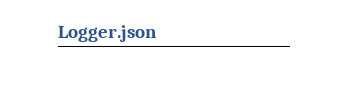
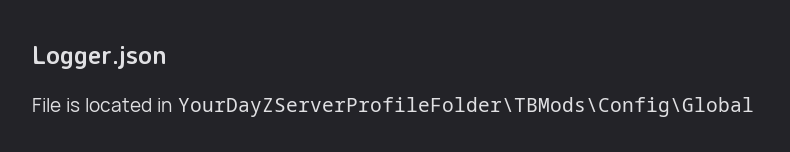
+ File is located in YourDayZServerProfileFolder\TBMods\Config\Global

